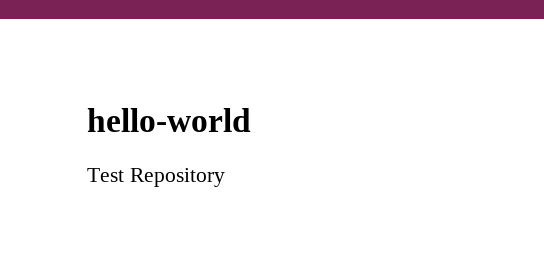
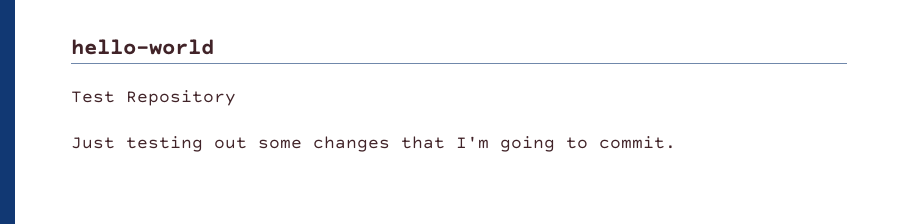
+ Just testing out some changes that I'm going to commit.

